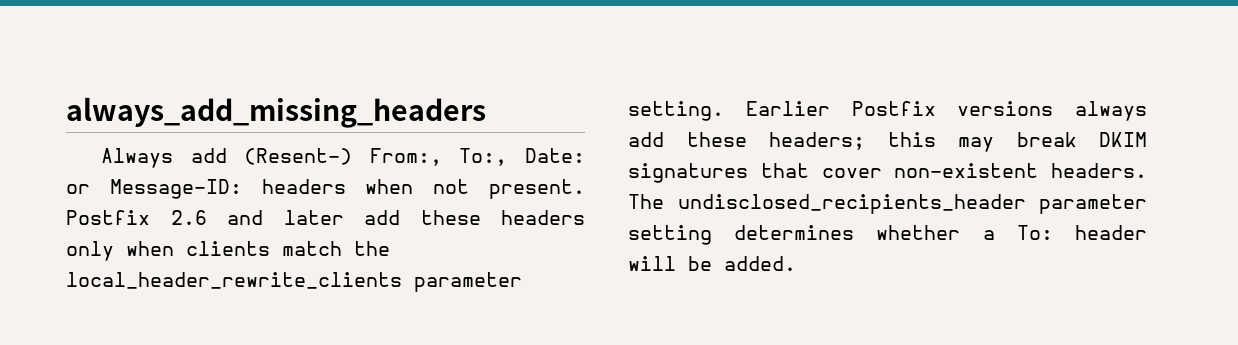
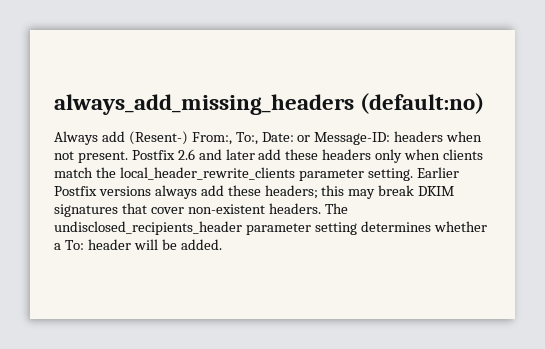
- always_add_missing_headers
+ always_add_missing_headers (default:no)

